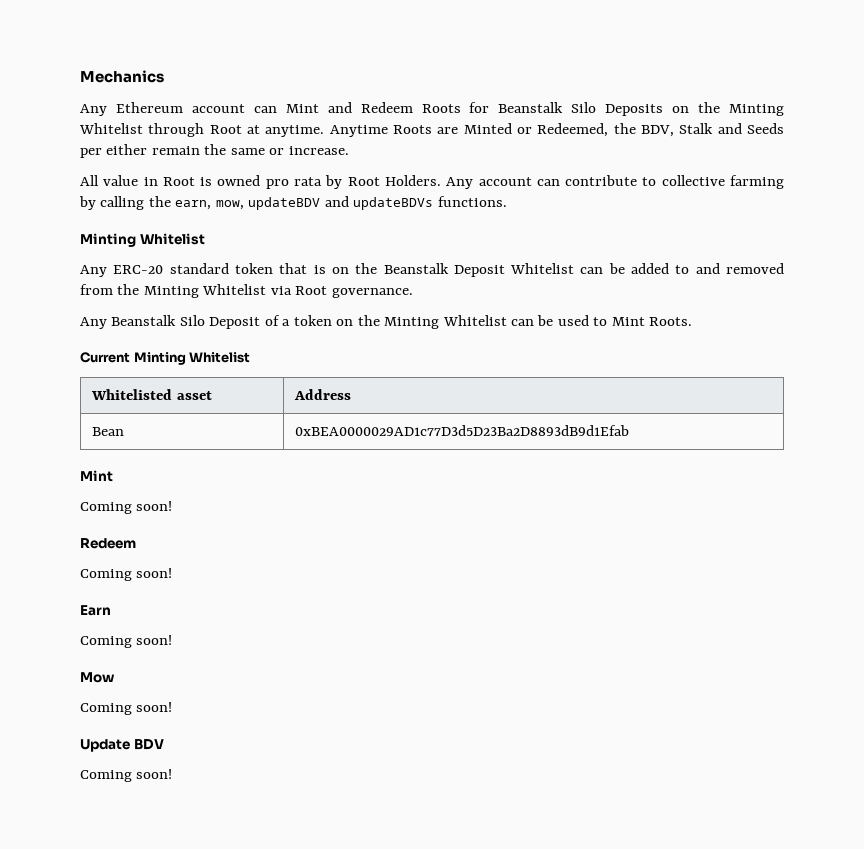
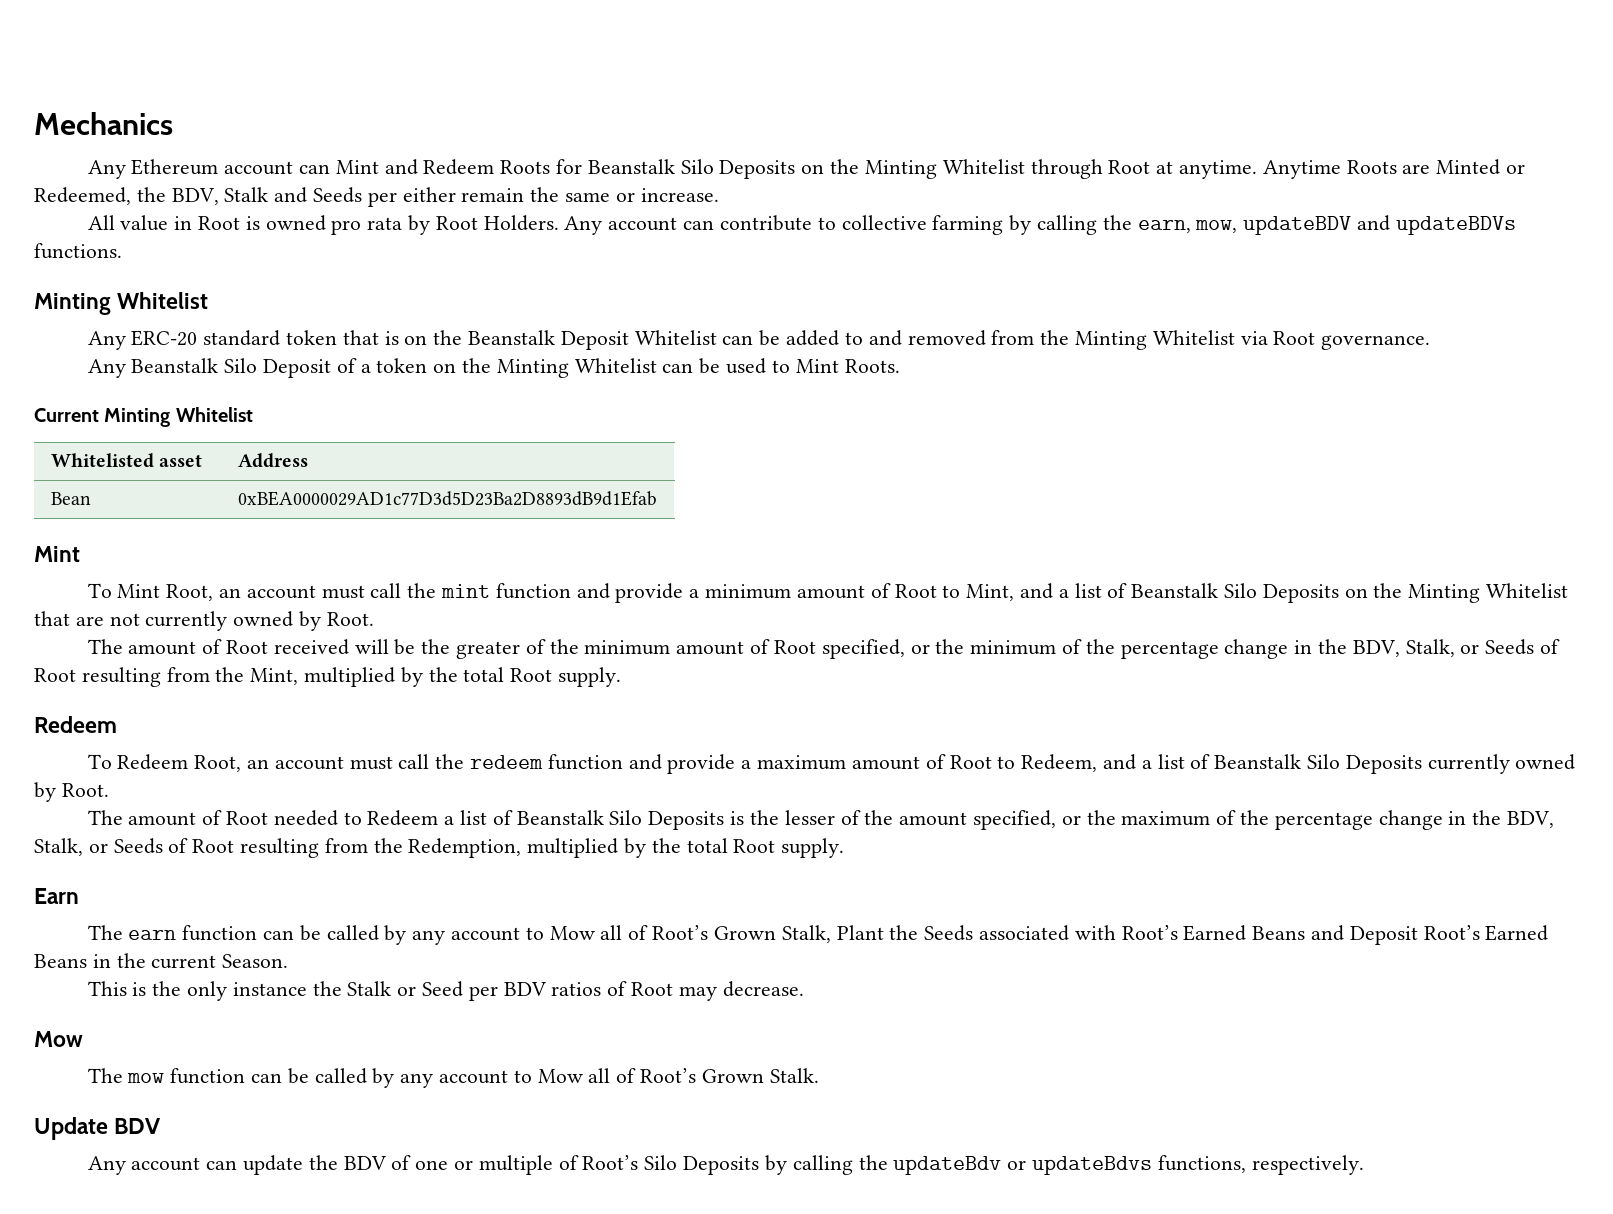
  Bean | 0xBEA0000029AD1c77D3d5D23Ba2D8893dB9d1Efab
  Mint
- Coming soon!
+ To Mint Root, an account must call the mint function and provide a minimum amount of Root to Mint, and a list of Beanstalk Silo Deposits on the Minting Whitelist that are not currently owned by Root.
+ The amount of Root received will be the greater of the minimum amount of Root specified, or the minimum of the percentage change in the BDV, Stalk, or Seeds of Root resulting from the Mint, multiplied by the total Root supply.
  Redeem
- Coming soon!
+ To Redeem Root, an account must call the redeem function and provide a maximum amount of Root to Redeem, and a list of Beanstalk Silo Deposits currently owned by Root.
+ The amount of Root needed to Redeem a list of Beanstalk Silo Deposits is the lesser of the amount specified, or the maximum of the percentage change in the BDV, Stalk, or Seeds of Root resulting from the Redemption, multiplied by the total Root supply.
  Earn
- Coming soon!
+ The earn function can be called by any account to Mow all of Root’s Grown Stalk, Plant the Seeds associated with Root’s Earned Beans and Deposit Root’s Earned Beans in the current Season.
+ This is the only instance the Stalk or Seed per BDV ratios of Root may decrease.
  Mow
- Coming soon!
+ The mow function can be called by any account to Mow all of Root’s Grown Stalk.
  Update BDV
- Coming soon!
+ Any account can update the BDV of one or multiple of Root’s Silo Deposits by calling the updateBdv or updateBdvs functions, respectively.

